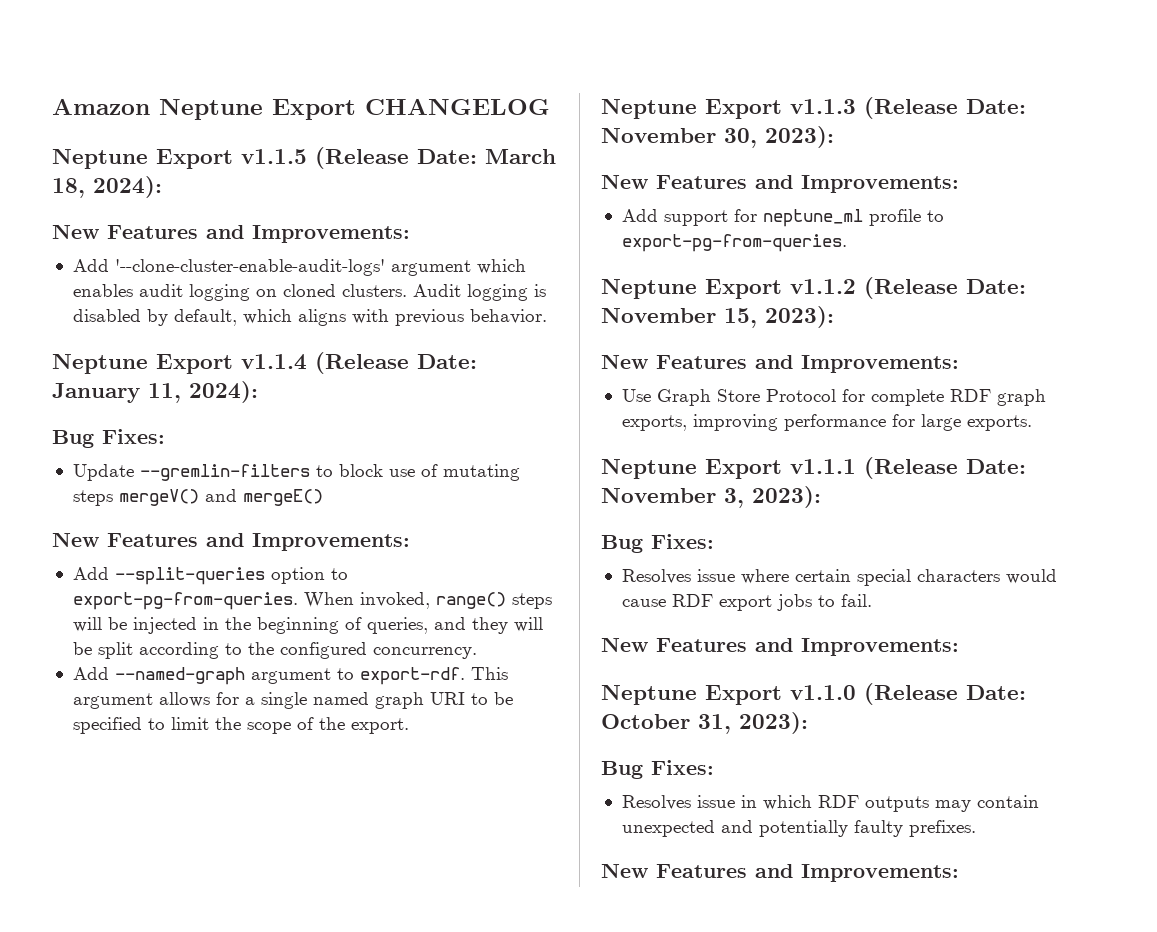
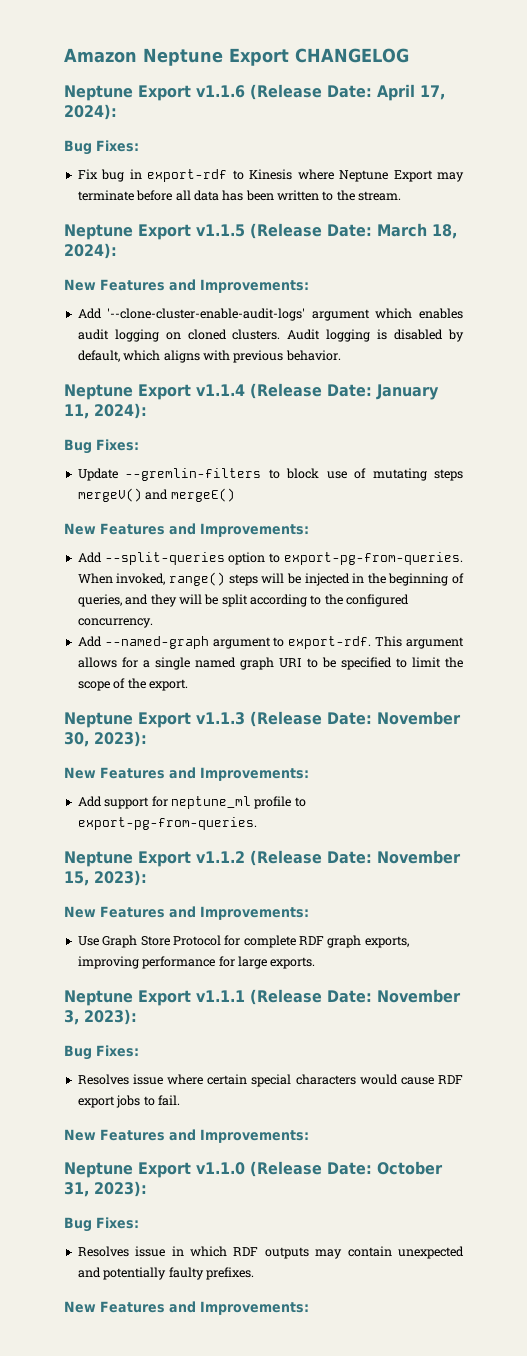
+ Neptune Export v1.1.6 (Release Date: April 17, 2024):
+ Bug Fixes:
+ Fix bug in export-rdf to Kinesis where Neptune Export may terminate before all data has been written to the stream.

